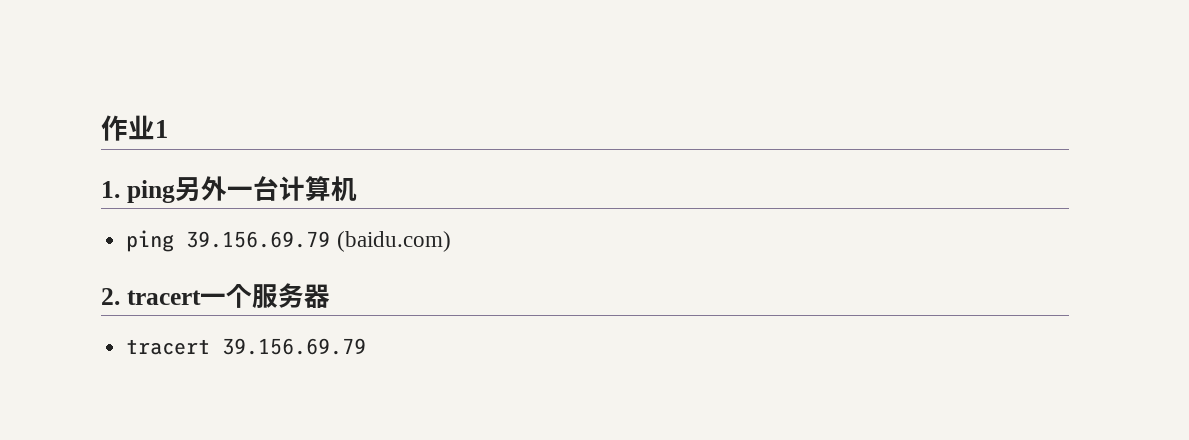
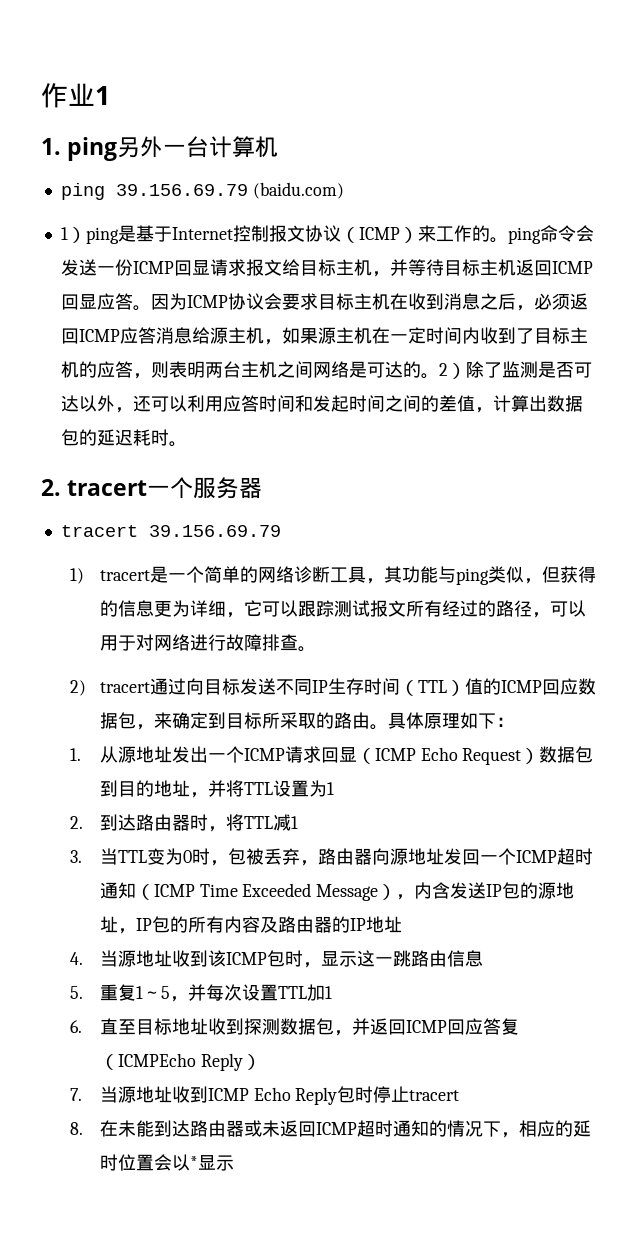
+ 1）ping是基于Internet控制报文协议（ICMP）来工作的。ping命令会发送一份ICMP回显请求报文给目标主机，并等待目标主机返回ICMP回显应答。因为ICMP协议会要求目标主机在收到消息之后，必须返回ICMP应答消息给源主机，如果源主机在一定时间内收到了目标主机的应答，则表明两台主机之间网络是可达的。2）除了监测是否可达以外，还可以利用应答时间和发起时间之间的差值，计算出数据包的延迟耗时。
+ 1) tracert是一个简单的网络诊断工具，其功能与ping类似，但获得的信息更为详细，它可以跟踪测试报文所有经过的路径，可以用于对网络进行故障排查。
+ 2) tracert通过向目标发送不同IP生存时间（TTL）值的ICMP回应数据包，来确定到目标所采取的路由。具体原理如下：
+ 1.从源地址发出一个ICMP请求回显（ICMP Echo Request）数据包到目的地址，并将TTL设置为1
+ 2.到达路由器时，将TTL减1
+ 3.当TTL变为0时，包被丢弃，路由器向源地址发回一个ICMP超时通知（ICMP Time Exceeded Message），内含发送IP包的源地址，IP包的所有内容及路由器的IP地址
+ 4.当源地址收到该ICMP包时，显示这一跳路由信息
+ 5.重复1～5，并每次设置TTL加1
+ 6.直至目标地址收到探测数据包，并返回ICMP回应答复（ICMPEcho Reply）
+ 7.当源地址收到ICMP Echo Reply包时停止tracert
+ 8.在未能到达路由器或未返回ICMP超时通知的情况下，相应的延时位置会以*显示

